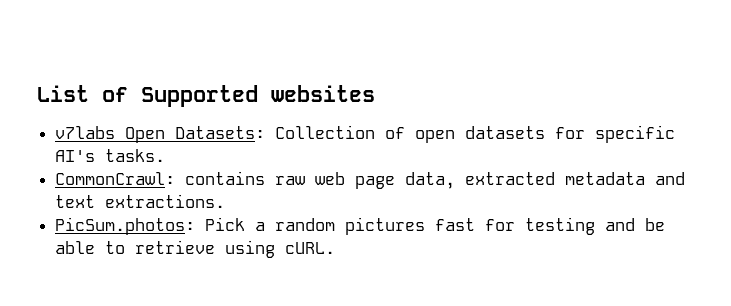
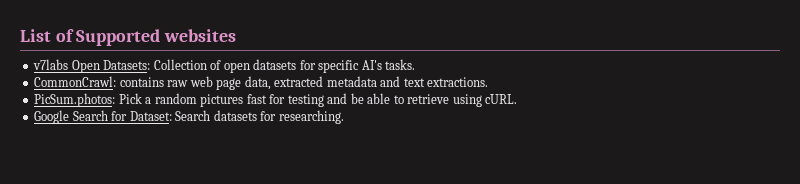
+ Google Search for Dataset: Search datasets for researching.

